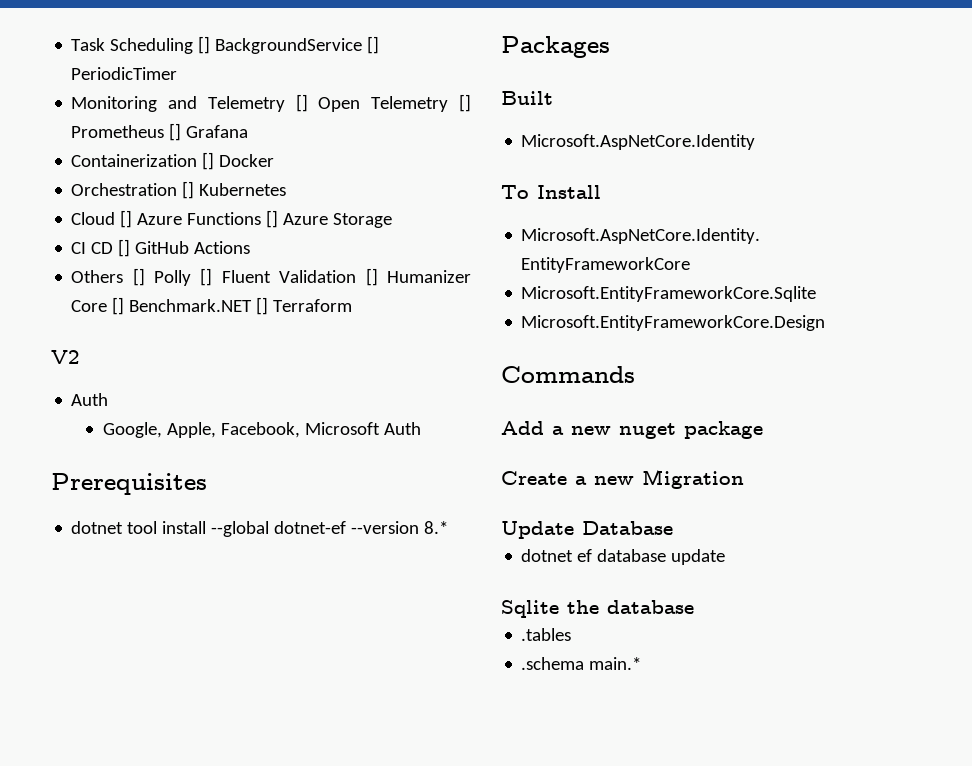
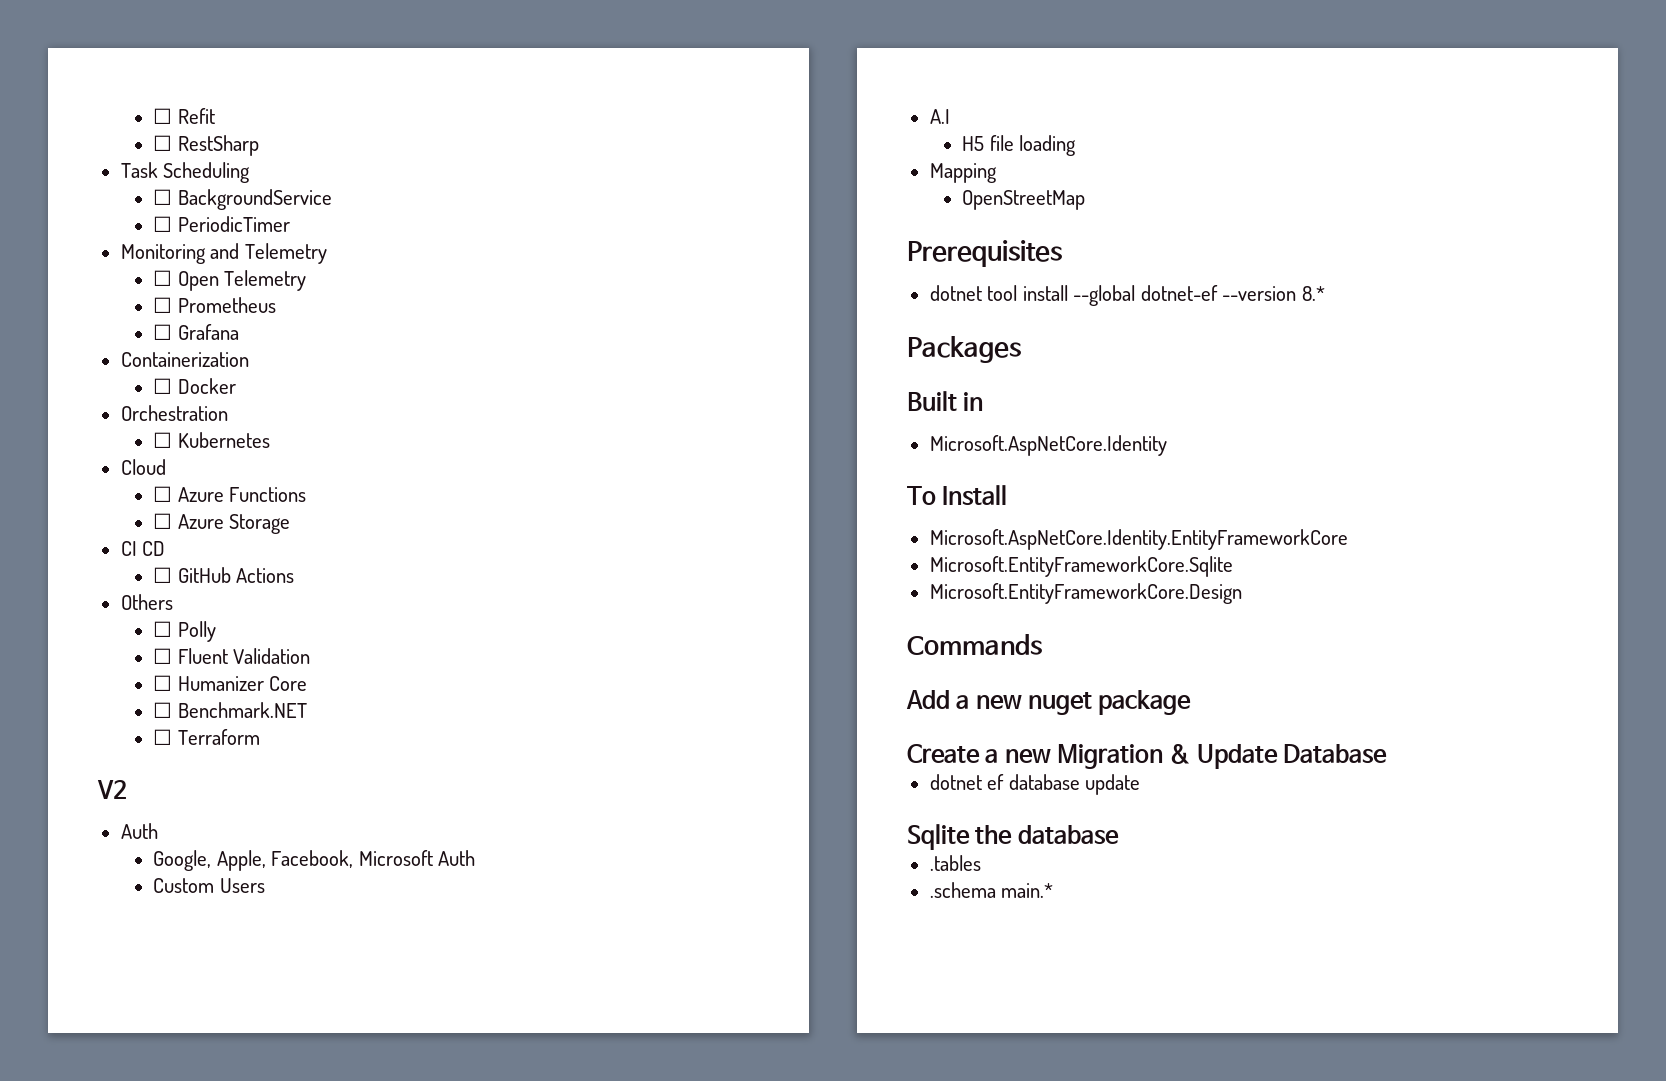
+ ☐ Refit
+ ☐ RestSharp
- Task Scheduling [] BackgroundService [] PeriodicTimer
+ Task Scheduling
+ ☐ BackgroundService
+ ☐ PeriodicTimer
- Monitoring and Telemetry [] Open Telemetry [] Prometheus [] Grafana
+ Monitoring and Telemetry
+ ☐ Open Telemetry
+ ☐ Prometheus
+ ☐ Grafana
- Containerization [] Docker
+ Containerization
+ ☐ Docker
- Orchestration [] Kubernetes
+ Orchestration
+ ☐ Kubernetes
- Cloud [] Azure Functions [] Azure Storage
+ Cloud
+ ☐ Azure Functions
+ ☐ Azure Storage
- CI CD [] GitHub Actions
+ CI CD
+ ☐ GitHub Actions
- Others [] Polly [] Fluent Validation [] Humanizer Core [] Benchmark.NET [] Terraform
+ Others
+ ☐ Polly
+ ☐ Fluent Validation
+ ☐ Humanizer Core
+ ☐ Benchmark.NET
+ ☐ Terraform
+ Custom Users
+ A.I
+ H5 file loading
+ Mapping
+ OpenStreetMap
- Built
+ Built in
- Create a new Migration
- Update Database
+ Create a new Migration & Update Database

